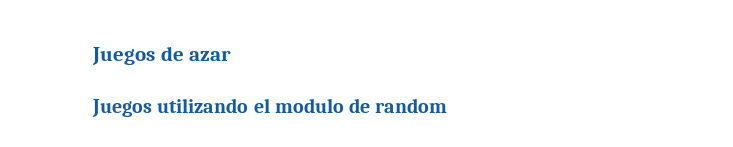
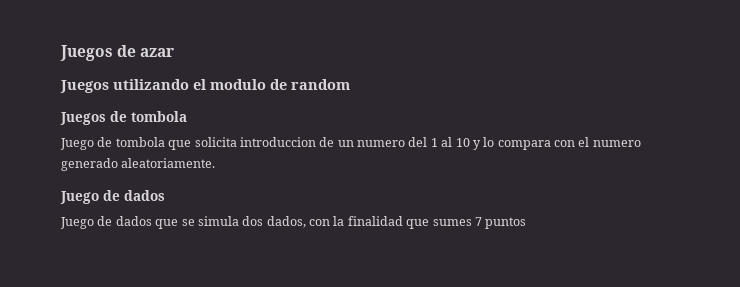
+ Juegos de tombola
+ Juego de tombola que solicita introduccion de un numero del 1 al 10 y lo compara con el numero generado aleatoriamente.
+ Juego de dados
+ Juego de dados que se simula dos dados, con la finalidad que sumes 7 puntos

